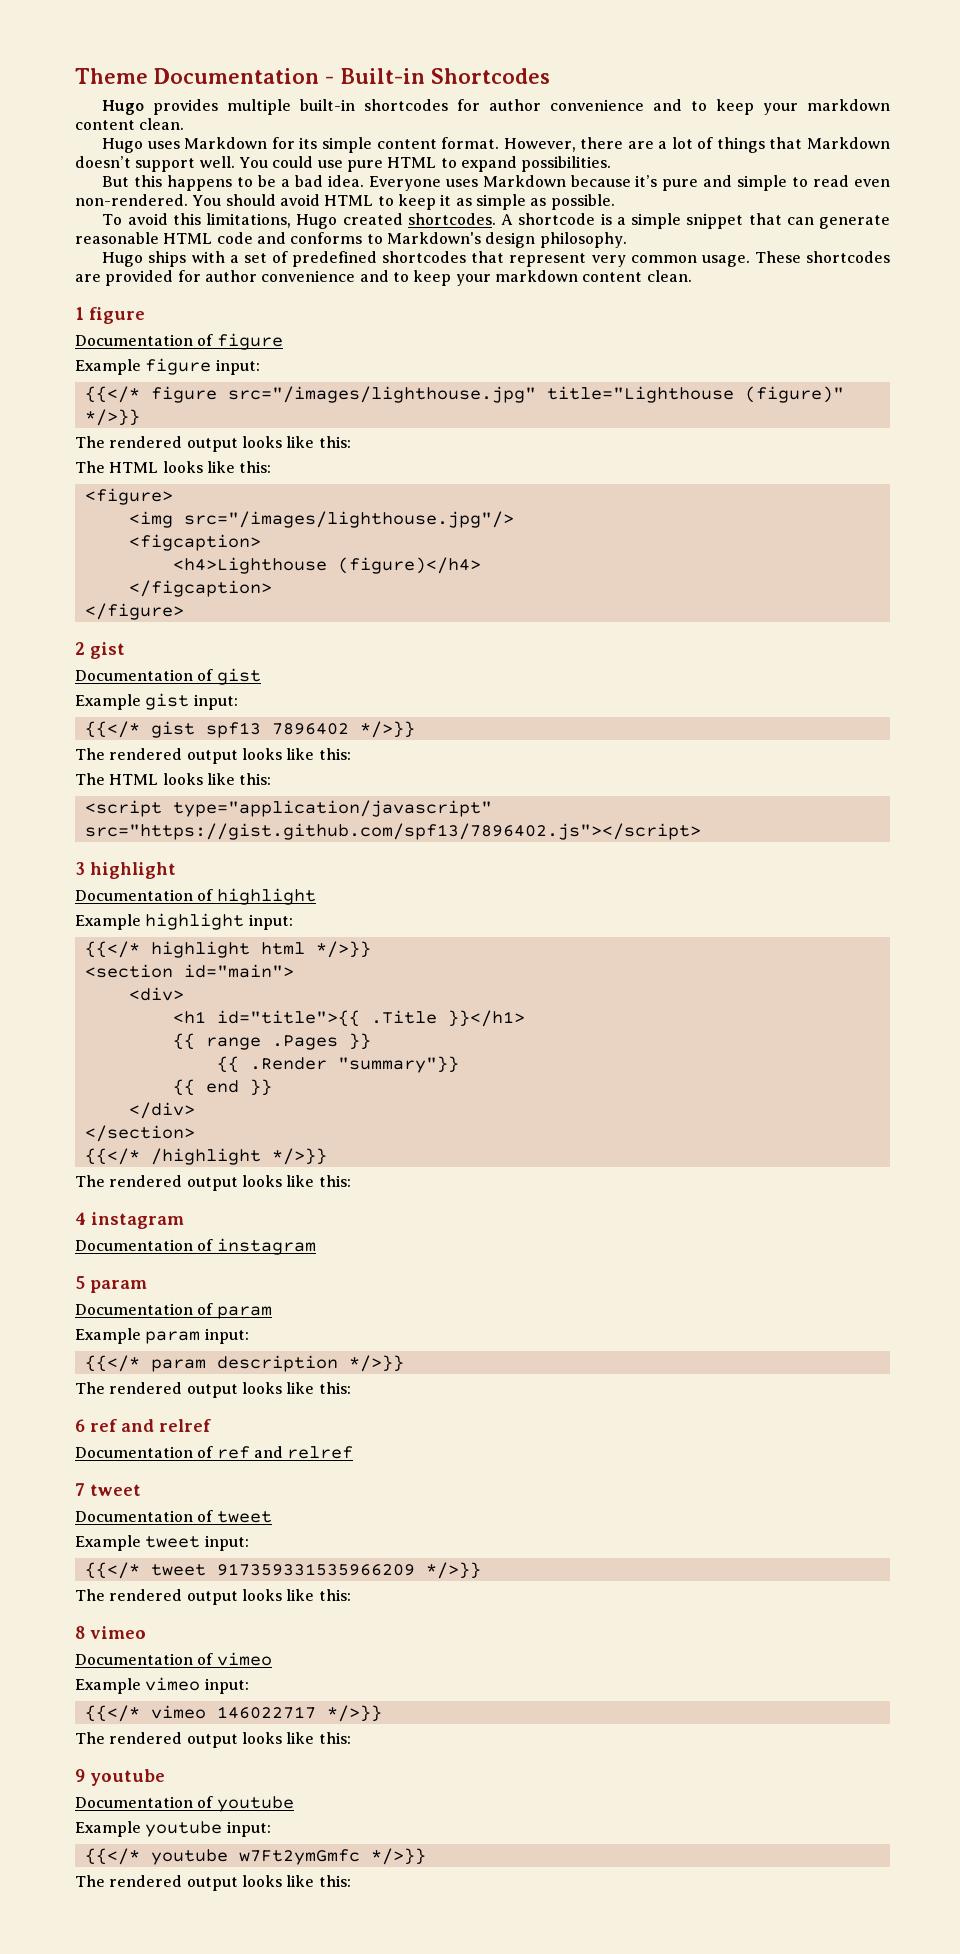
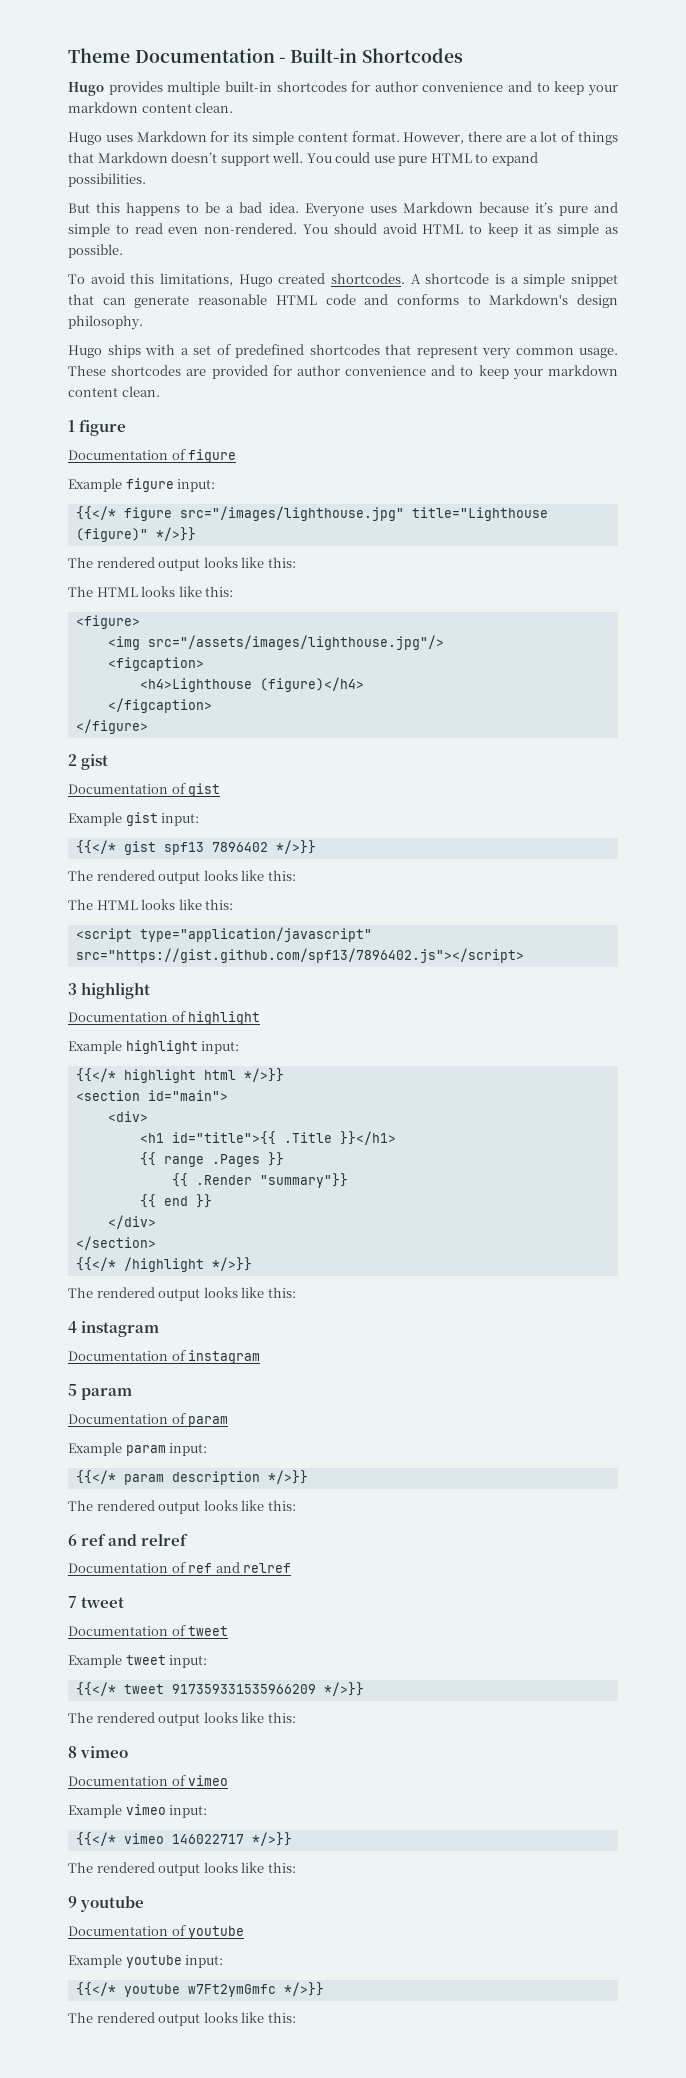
- <img src="/images/lighthouse.jpg"/>
+ <img src="/assets/images/lighthouse.jpg"/>

